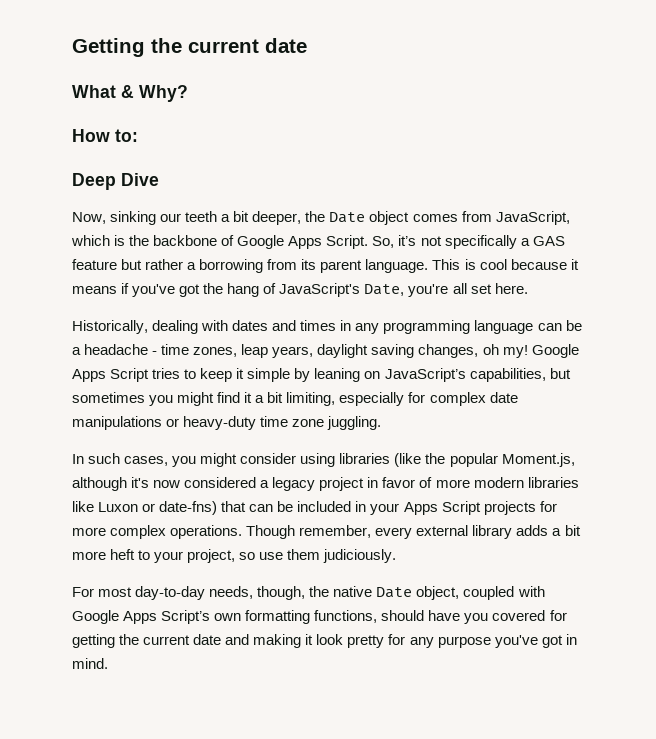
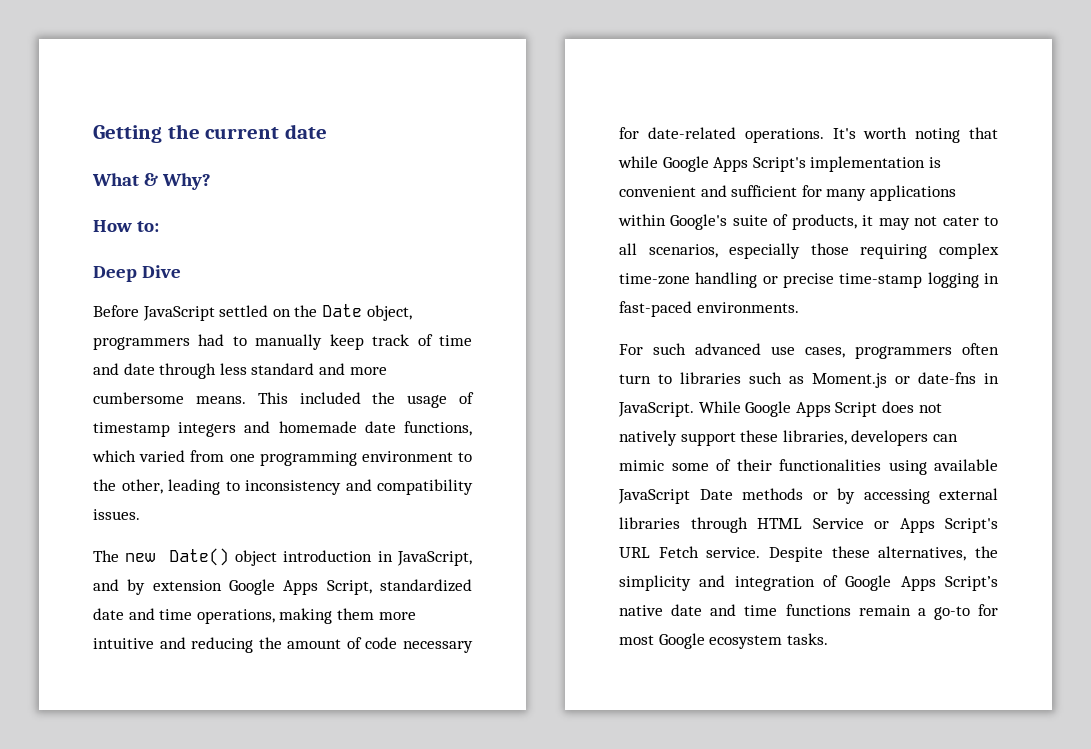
- Now, sinking our teeth a bit deeper, the Date object comes from JavaScript, which is the backbone of Google Apps Script. So, it’s not specifically a GAS feature but rather a borrowing from its parent language. This is cool because it means if you've got the hang of JavaScript's Date, you're all set here.
- Historically, dealing with dates and times in any programming language can be a headache - time zones, leap years, daylight saving changes, oh my! Google Apps Script tries to keep it simple by leaning on JavaScript’s capabilities, but sometimes you might find it a bit limiting, especially for complex date manipulations or heavy-duty time zone juggling.
- In such cases, you might consider using libraries (like the popular Moment.js, although it's now considered a legacy project in favor of more modern libraries like Luxon or date-fns) that can be included in your Apps Script projects for more complex operations. Though remember, every external library adds a bit more heft to your project, so use them judiciously.
- For most day-to-day needs, though, the native Date object, coupled with Google Apps Script’s own formatting functions, should have you covered for getting the current date and making it look pretty for any purpose you've got in mind.
+ Before JavaScript settled on the Date object, programmers had to manually keep track of time and date through less standard and more cumbersome means. This included the usage of timestamp integers and homemade date functions, which varied from one programming environment to the other, leading to inconsistency and compatibility issues.
+ The new Date() object introduction in JavaScript, and by extension Google Apps Script, standardized date and time operations, making them more intuitive and reducing the amount of code necessary for date-related operations. It's worth noting that while Google Apps Script's implementation is convenient and sufficient for many applications within Google's suite of products, it may not cater to all scenarios, especially those requiring complex time-zone handling or precise time-stamp logging in fast-paced environments.
+ For such advanced use cases, programmers often turn to libraries such as Moment.js or date-fns in JavaScript. While Google Apps Script does not natively support these libraries, developers can mimic some of their functionalities using available JavaScript Date methods or by accessing external libraries through HTML Service or Apps Script's URL Fetch service. Despite these alternatives, the simplicity and integration of Google Apps Script’s native date and time functions remain a go-to for most Google ecosystem tasks.

